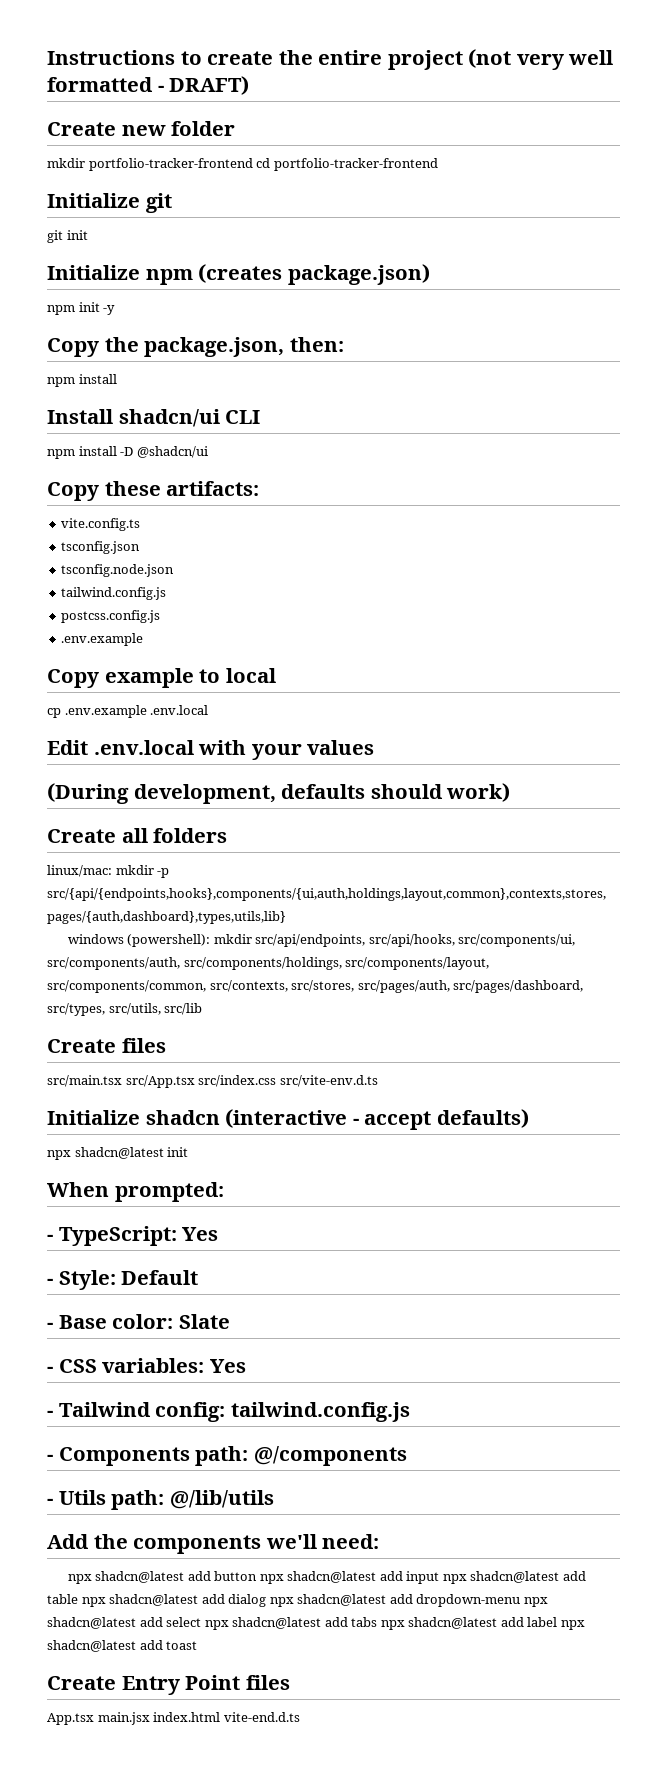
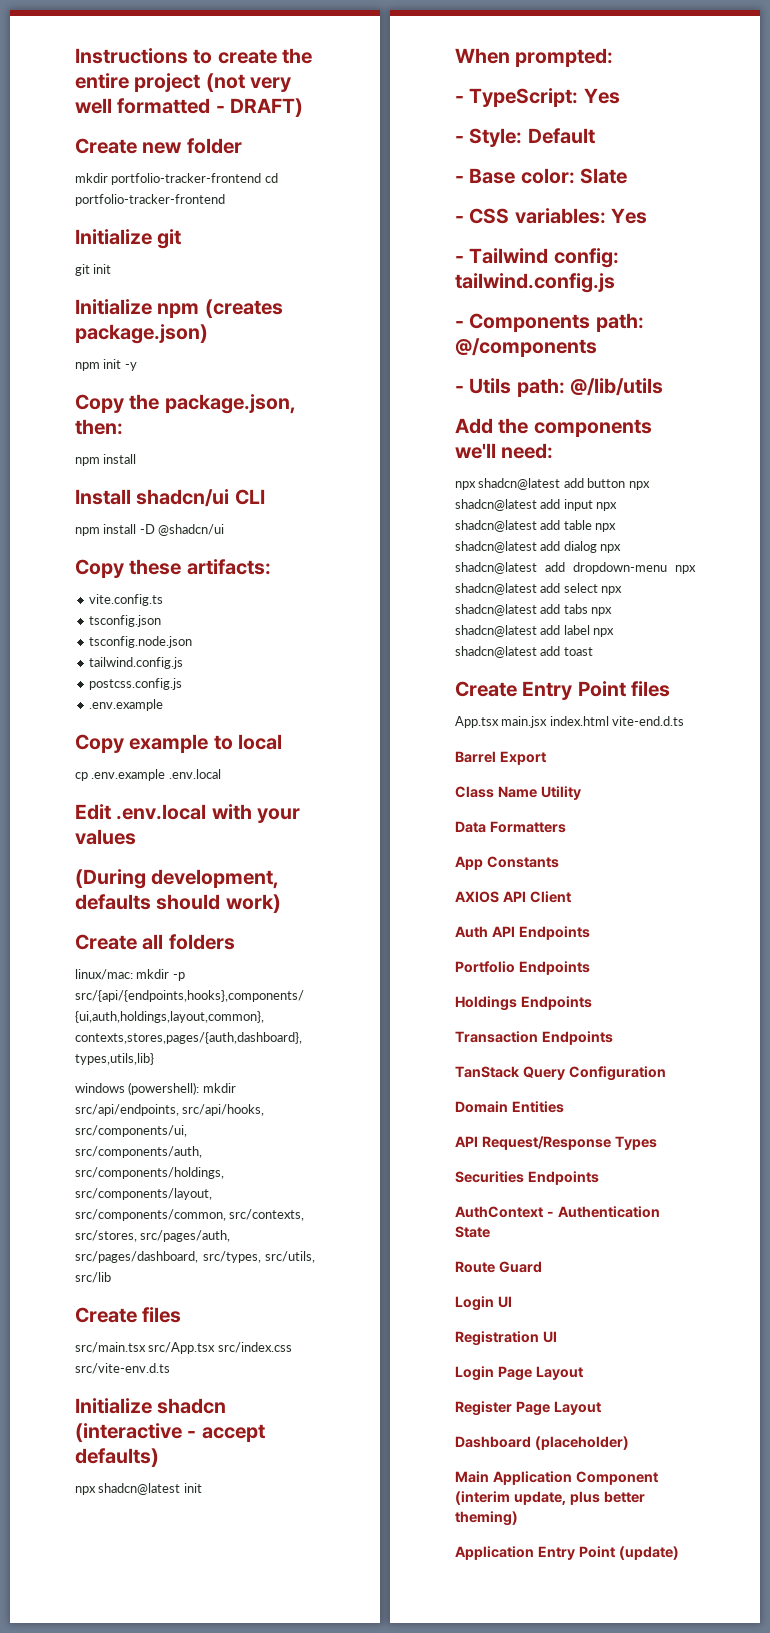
+ Barrel Export
+ Class Name Utility
+ Data Formatters
+ App Constants
+ AXIOS API Client
+ Auth API Endpoints
+ Portfolio Endpoints
+ Holdings Endpoints
+ Transaction Endpoints
+ TanStack Query Configuration
+ Domain Entities
+ API Request/Response Types
+ Securities Endpoints
+ AuthContext - Authentication State
+ Route Guard
+ Login UI
+ Registration UI
+ Login Page Layout
+ Register Page Layout
+ Dashboard (placeholder)
+ Main Application Component (interim update, plus better theming)
+ Application Entry Point (update)

